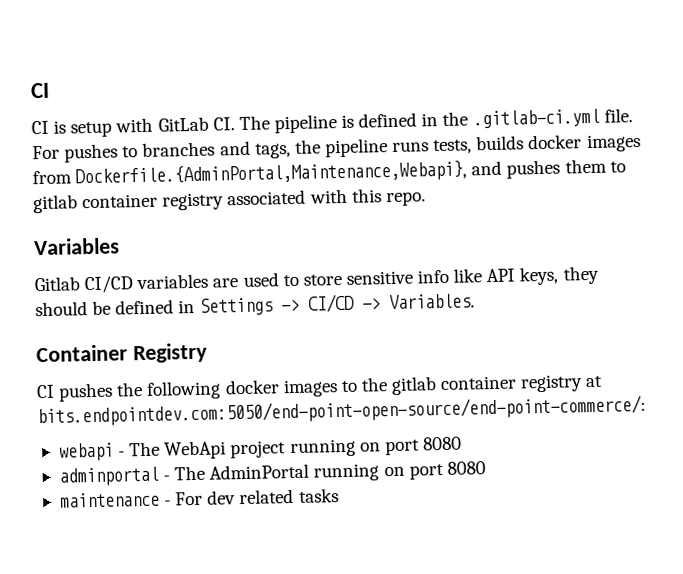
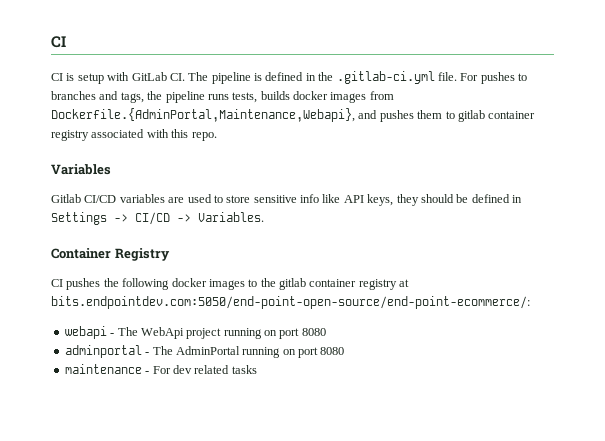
- CI pushes the following docker images to the gitlab container registry at bits.endpointdev.com:5050/end-point-open-source/end-point-commerce/:
+ CI pushes the following docker images to the gitlab container registry at bits.endpointdev.com:5050/end-point-open-source/end-point-ecommerce/:

